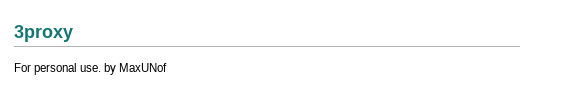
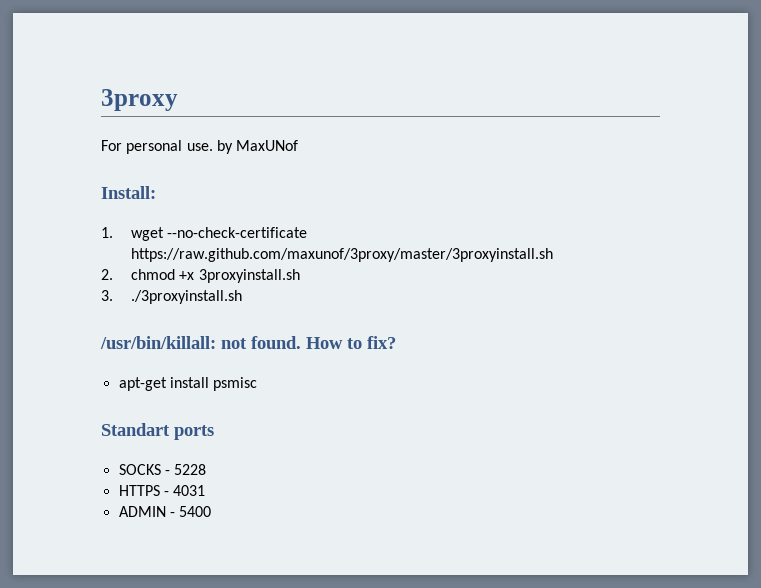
+ Install:
+ 1. wget --no-check-certificate https://raw.github.com/maxunof/3proxy/master/3proxyinstall.sh
+ 2. chmod +x 3proxyinstall.sh
+ 3. ./3proxyinstall.sh
+ /usr/bin/killall: not found. How to fix?
+ apt-get install psmisc
+ Standart ports
+ SOCKS - 5228
+ HTTPS - 4031
+ ADMIN - 5400

